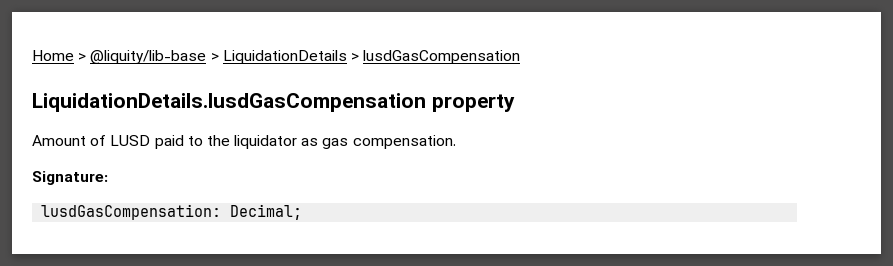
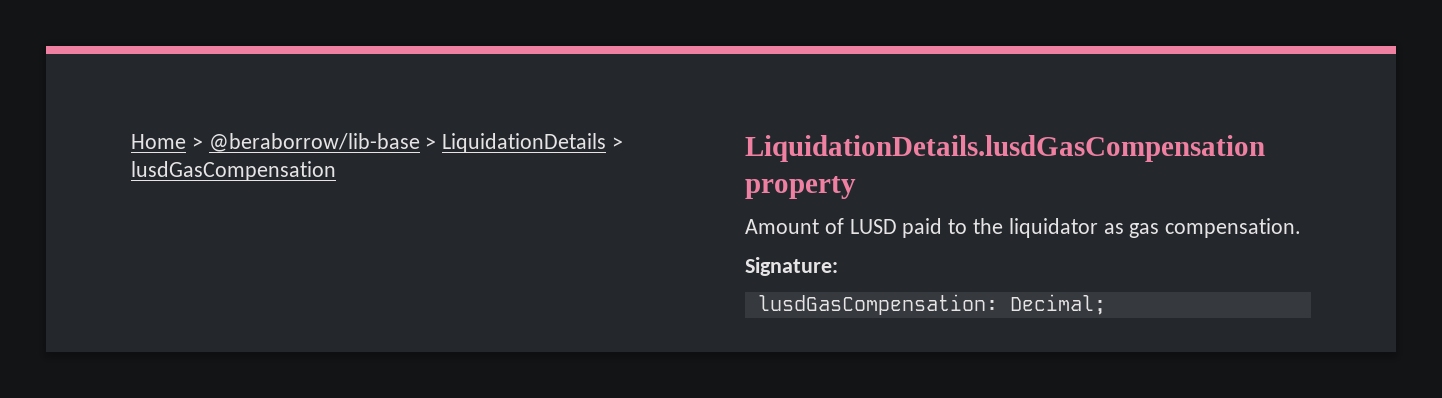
- Home > @liquity/lib-base > LiquidationDetails > lusdGasCompensation
+ Home > @beraborrow/lib-base > LiquidationDetails > lusdGasCompensation

